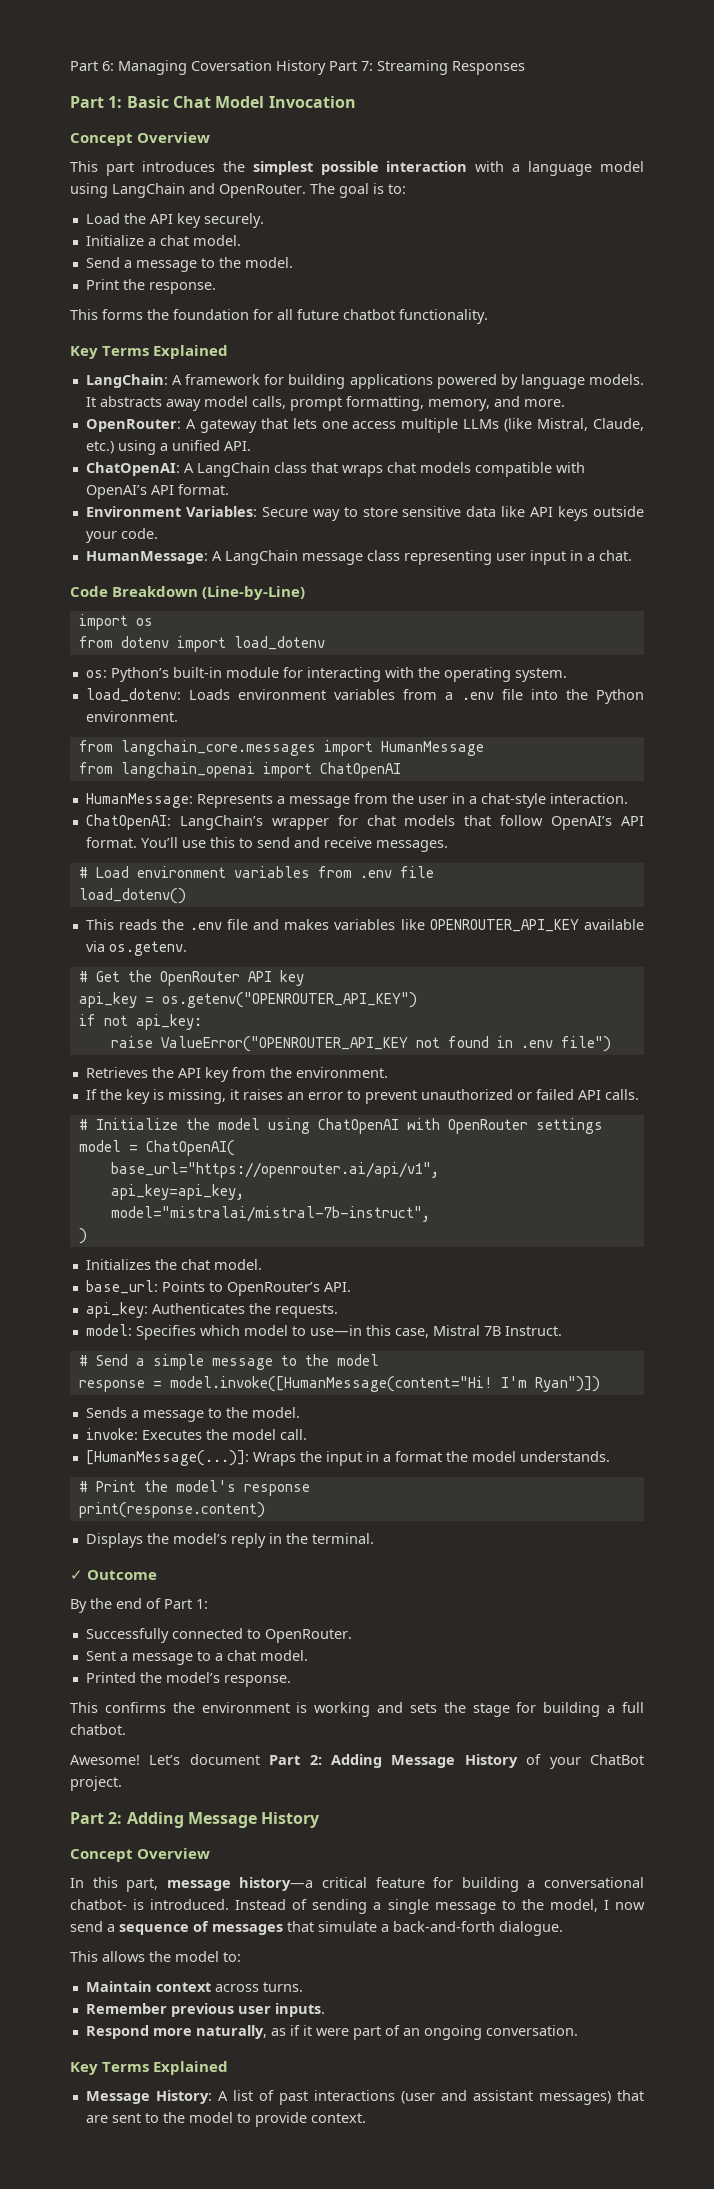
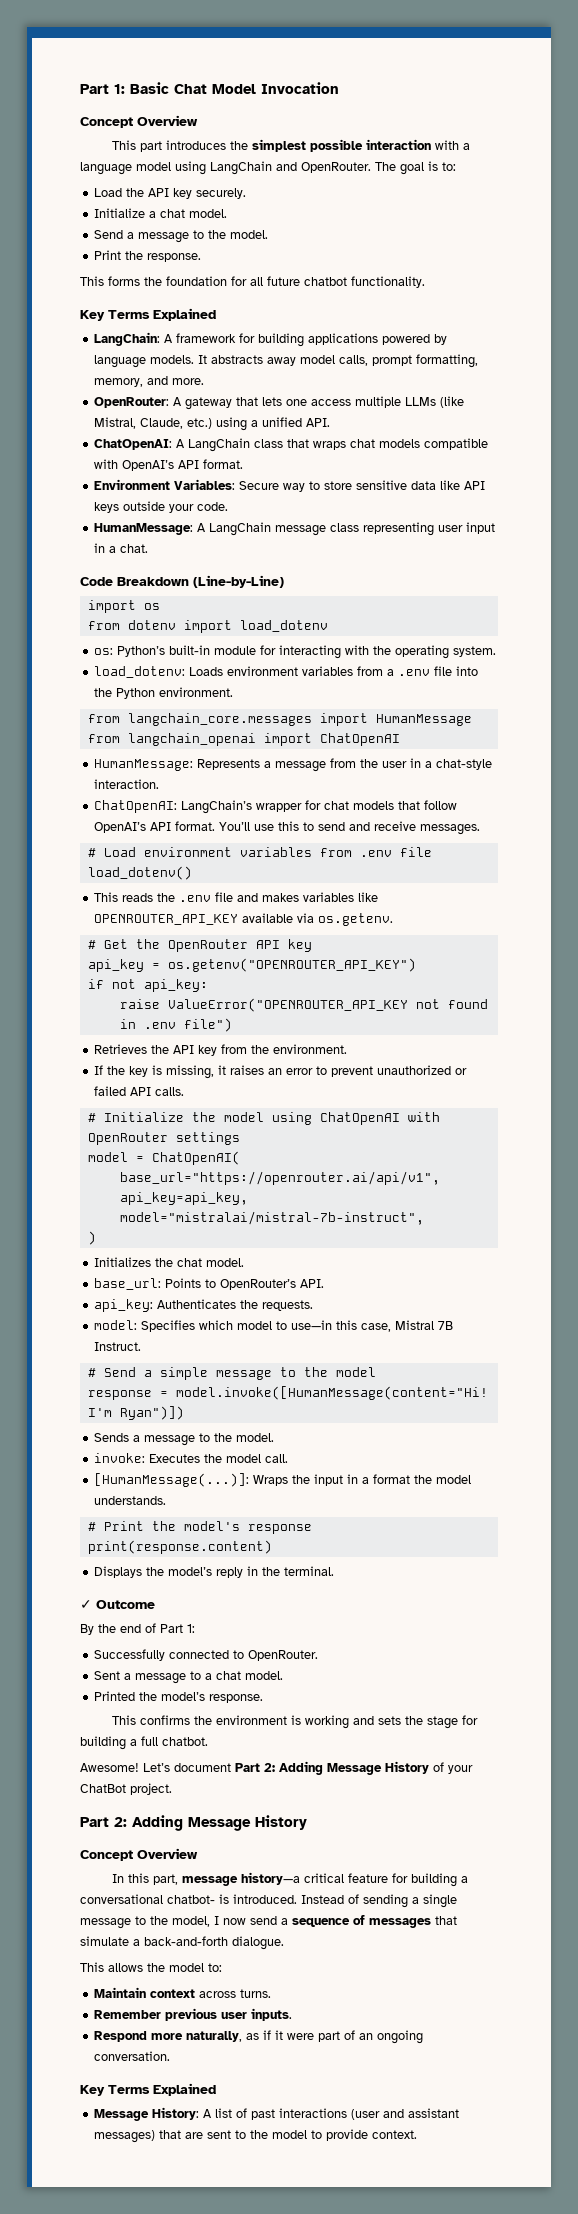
- Part 6: Managing Coversation History Part 7: Streaming Responses

